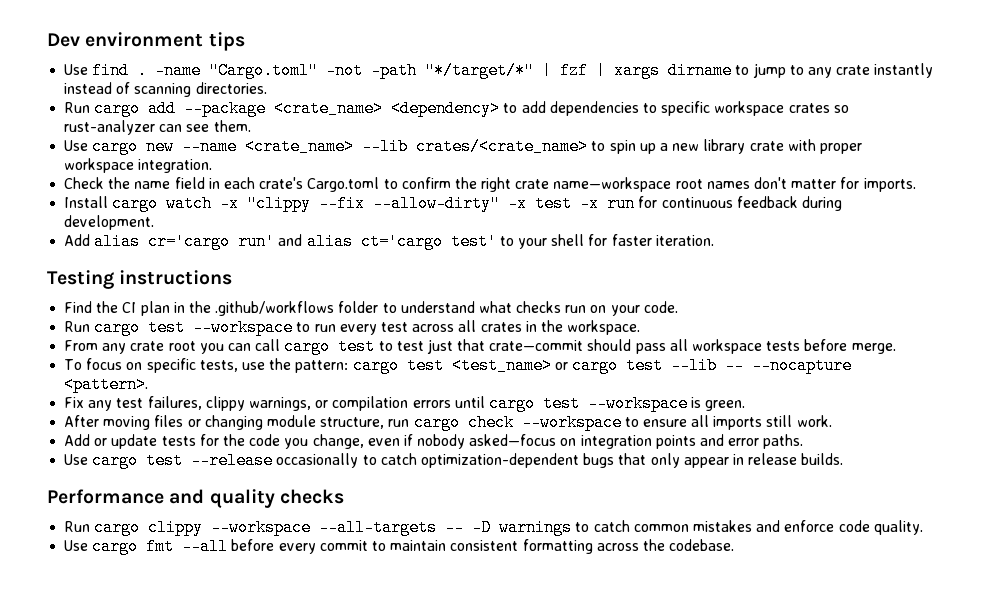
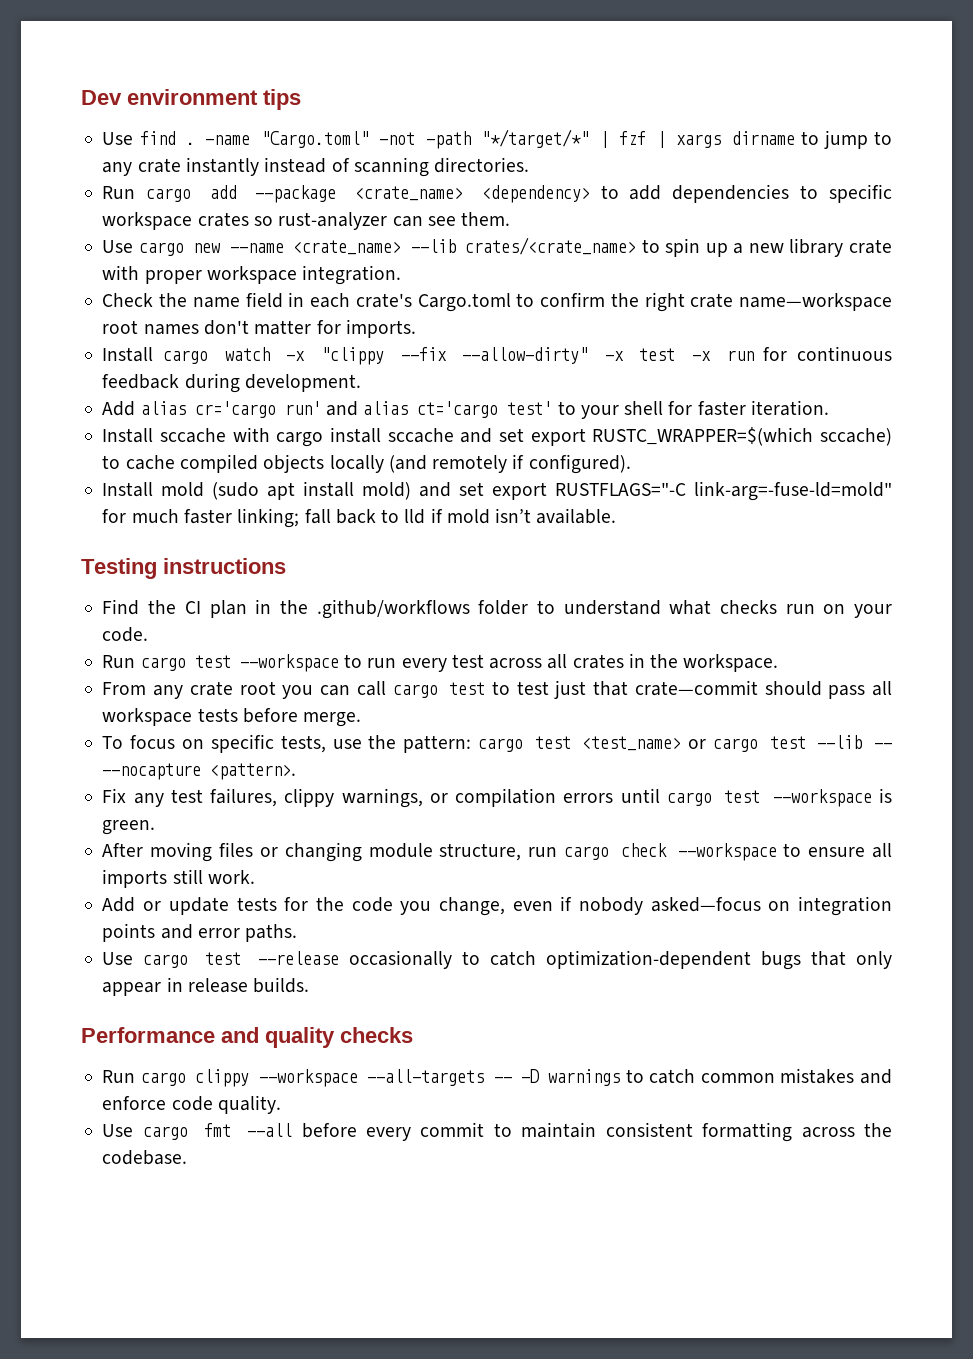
+ Install sccache with cargo install sccache and set export RUSTC_WRAPPER=$(which sccache) to cache compiled objects locally (and remotely if configured).
+ Install mold (sudo apt install mold) and set export RUSTFLAGS="-C link-arg=-fuse-ld=mold" for much faster linking; fall back to lld if mold isn’t available.

